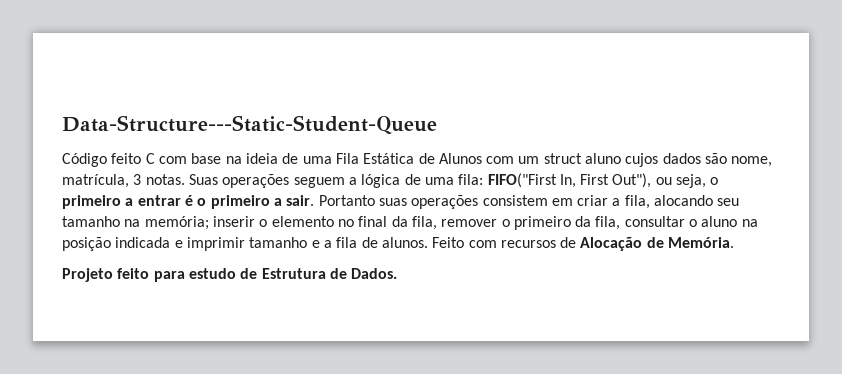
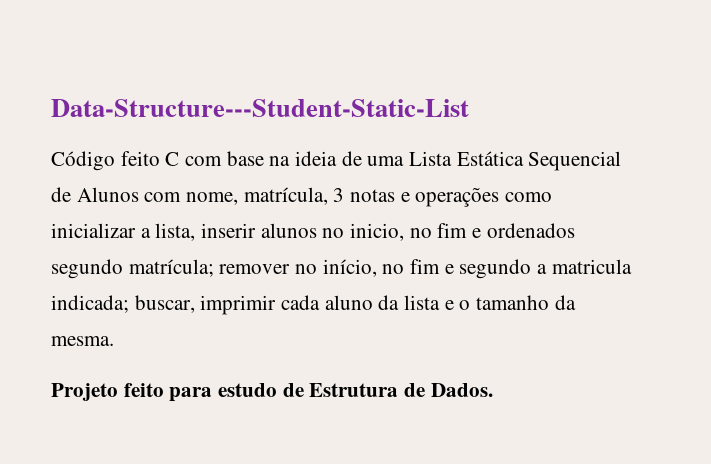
- Data-Structure---Static-Student-Queue
+ Data-Structure---Student-Static-List
- Código feito C com base na ideia de uma Fila Estática de Alunos com um struct aluno cujos dados são nome, matrícula, 3 notas. Suas operações seguem a lógica de uma fila: FIFO("First In, First Out"), ou seja, o primeiro a entrar é o primeiro a sair. Portanto suas operações consistem em criar a fila, alocando seu tamanho na memória; inserir o elemento no final da fila, remover o primeiro da fila, consultar o aluno na posição indicada e imprimir tamanho e a fila de alunos. Feito com recursos de Alocação de Memória.
+ Código feito C com base na ideia de uma Lista Estática Sequencial de Alunos com nome, matrícula, 3 notas e operações como inicializar a lista, inserir alunos no inicio, no fim e ordenados segundo matrícula; remover no início, no fim e segundo a matricula indicada; buscar, imprimir cada aluno da lista e o tamanho da mesma.

